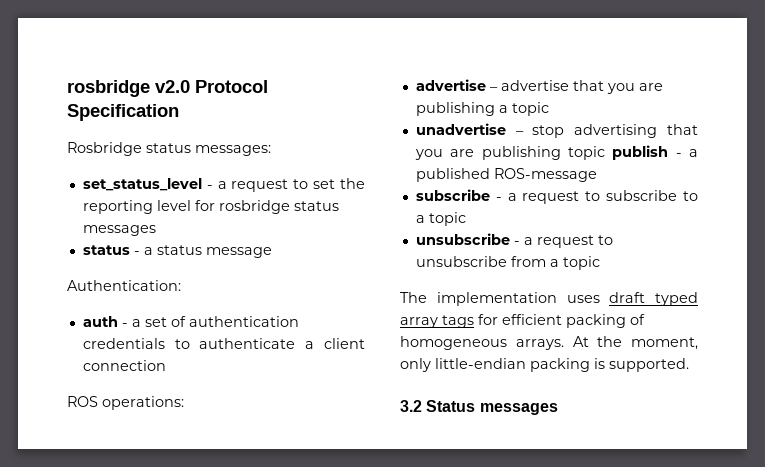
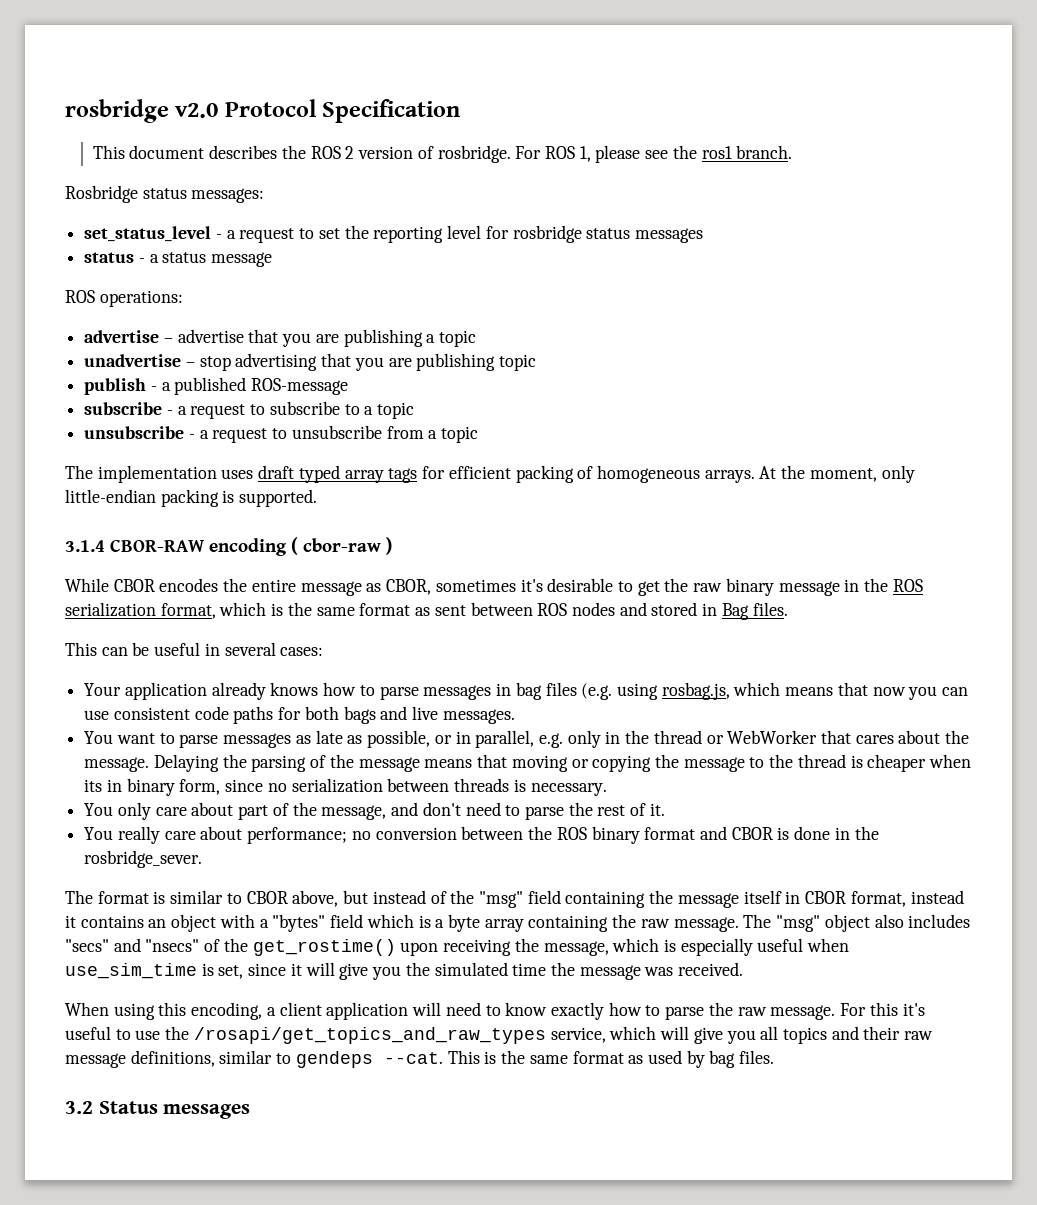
+ This document describes the ROS 2 version of rosbridge. For ROS 1, please see the ros1 branch.
- Authentication:
- auth - a set of authentication credentials to authenticate a client connection
- unadvertise – stop advertising that you are publishing topic publish - a published ROS-message
+ unadvertise – stop advertising that you are publishing topic
+ publish - a published ROS-message
+ 3.1.4 CBOR-RAW encoding ( cbor-raw )
+ While CBOR encodes the entire message as CBOR, sometimes it's desirable to get the raw binary message in the ROS serialization format, which is the same format as sent between ROS nodes and stored in Bag files.
+ This can be useful in several cases:
+ Your application already knows how to parse messages in bag files (e.g. using rosbag.js, which means that now you can use consistent code paths for both bags and live messages.
+ You want to parse messages as late as possible, or in parallel, e.g. only in the thread or WebWorker that cares about the message. Delaying the parsing of the message means that moving or copying the message to the thread is cheaper when its in binary form, since no serialization between threads is necessary.
+ You only care about part of the message, and don't need to parse the rest of it.
+ You really care about performance; no conversion between the ROS binary format and CBOR is done in the rosbridge_sever.
+ The format is similar to CBOR above, but instead of the "msg" field containing the message itself in CBOR format, instead it contains an object with a "bytes" field which is a byte array containing the raw message. The "msg" object also includes "secs" and "nsecs" of the get_rostime() upon receiving the message, which is especially useful when use_sim_time is set, since it will give you the simulated time the message was received.
+ When using this encoding, a client application will need to know exactly how to parse the raw message. For this it's useful to use the /rosapi/get_topics_and_raw_types service, which will give you all topics and their raw message definitions, similar to gendeps --cat. This is the same format as used by bag files.

